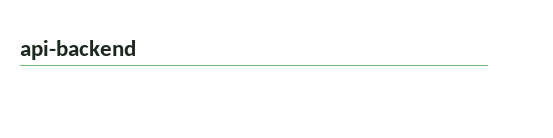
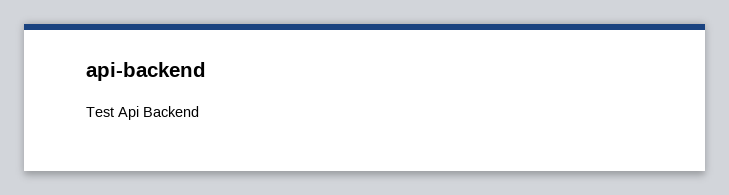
+ Test Api Backend

